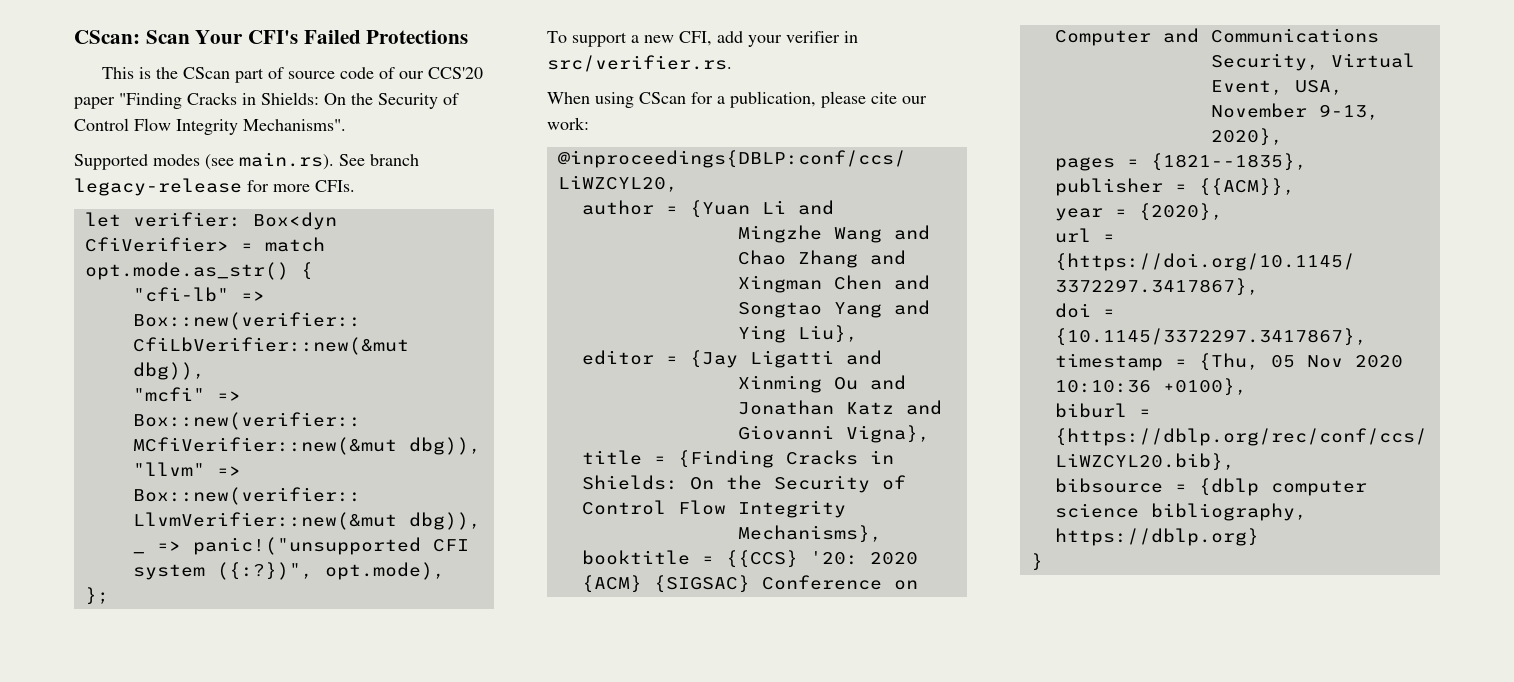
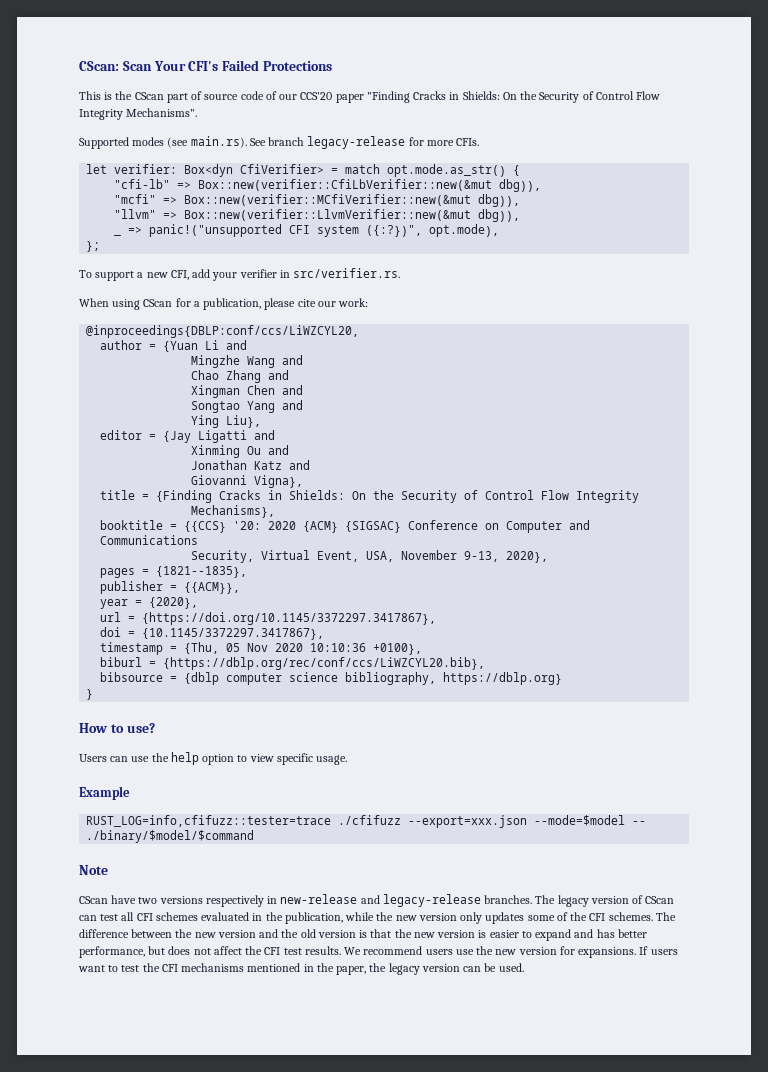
+ How to use?
+ Users can use the help option to view specific usage.
+ Example
+ RUST_LOG=info,cfifuzz::tester=trace ./cfifuzz --export=xxx.json --mode=$model -- ./binary/$model/$command
+ Note
+ CScan have two versions respectively in new-release and legacy-release branches. The legacy version of CScan can test all CFI schemes evaluated in the publication, while the new version only updates some of the CFI schemes. The difference between the new version and the old version is that the new version is easier to expand and has better performance, but does not affect the CFI test results. We recommend users use the new version for expansions. If users want to test the CFI mechanisms mentioned in the paper, the legacy version can be used.

